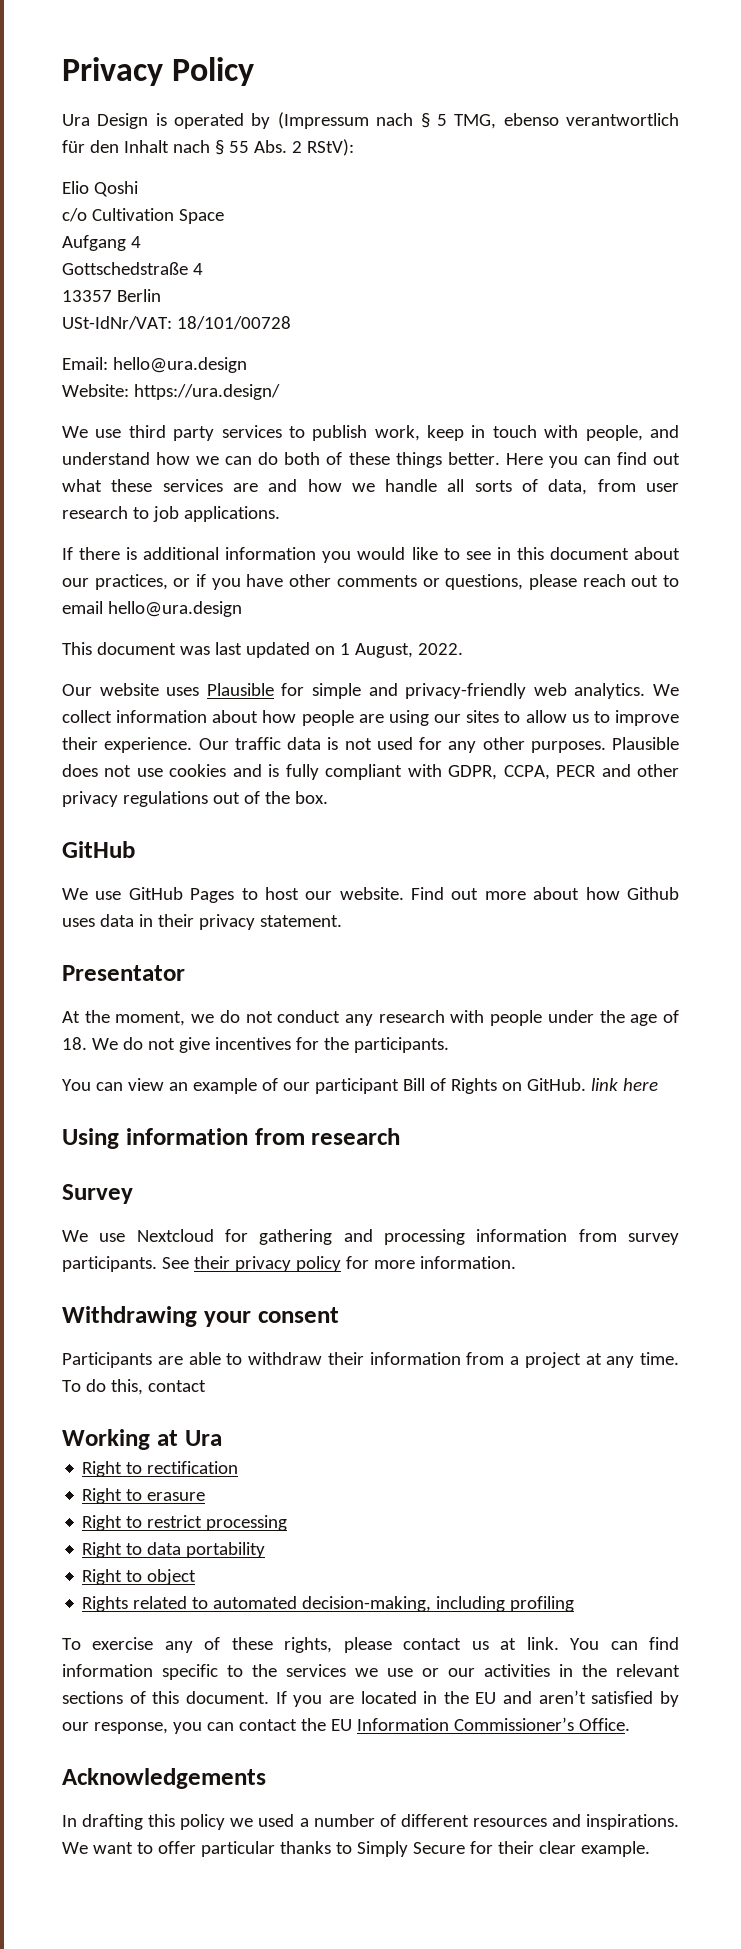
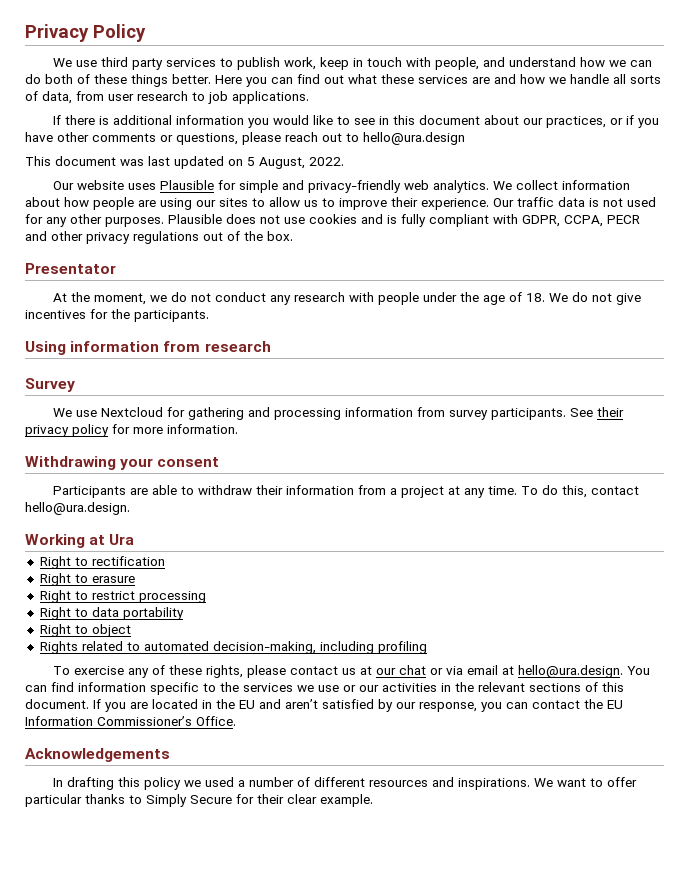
- Ura Design is operated by (Impressum nach § 5 TMG, ebenso verantwortlich für den Inhalt nach § 55 Abs. 2 RStV):
- Elio Qoshi
- c/o Cultivation Space
- Aufgang 4
- Gottschedstraße 4
- 13357 Berlin
- USt-IdNr/VAT: 18/101/00728
- Email: hello@ura.design
- Website: https://ura.design/
- If there is additional information you would like to see in this document about our practices, or if you have other comments or questions, please reach out to email hello@ura.design
+ If there is additional information you would like to see in this document about our practices, or if you have other comments or questions, please reach out to hello@ura.design
- This document was last updated on 1 August, 2022.
+ This document was last updated on 5 August, 2022.
  Plausible does not use cookies and is fully compliant with GDPR, CCPA, PECR and other privacy regulations out of the box.
- GitHub
- We use GitHub Pages to host our website. Find out more about how Github uses data in their privacy statement.
- You can view an example of our participant Bill of Rights on GitHub. link here
- To do this, contact
+ To do this, contact hello@ura.design.
- To exercise any of these rights, please contact us at link. You can find information specific to the services we use or our activities in the relevant sections of this document.
+ To exercise any of these rights, please contact us at our chat or via email at hello@ura.design. You can find information specific to the services we use or our activities in the relevant sections of this document.

